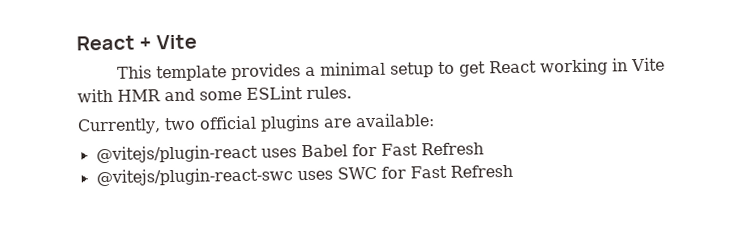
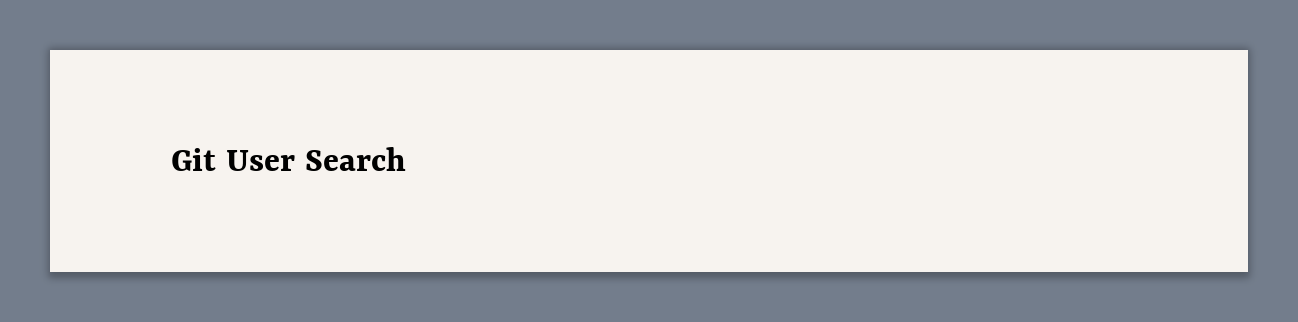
- React + Vite
- This template provides a minimal setup to get React working in Vite with HMR and some ESLint rules.
- Currently, two official plugins are available:
- @vitejs/plugin-react uses Babel for Fast Refresh
- @vitejs/plugin-react-swc uses SWC for Fast Refresh
+ Git User Search

